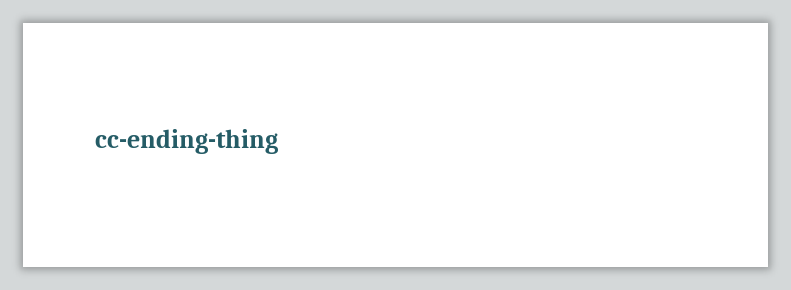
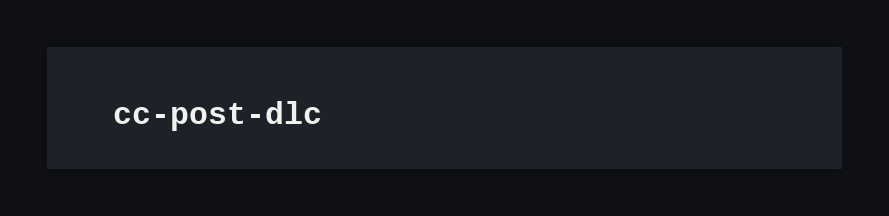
- cc-ending-thing
+ cc-post-dlc

